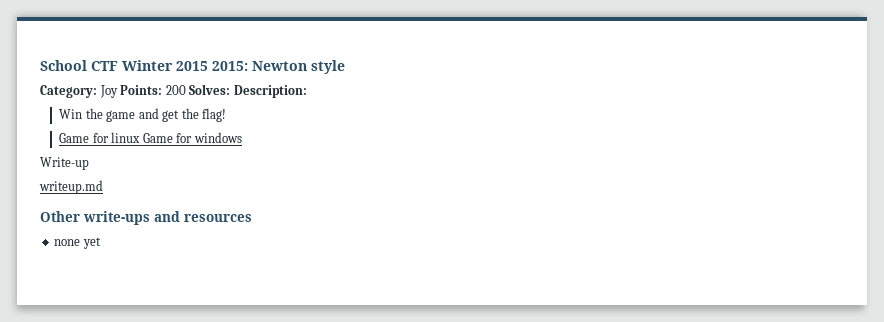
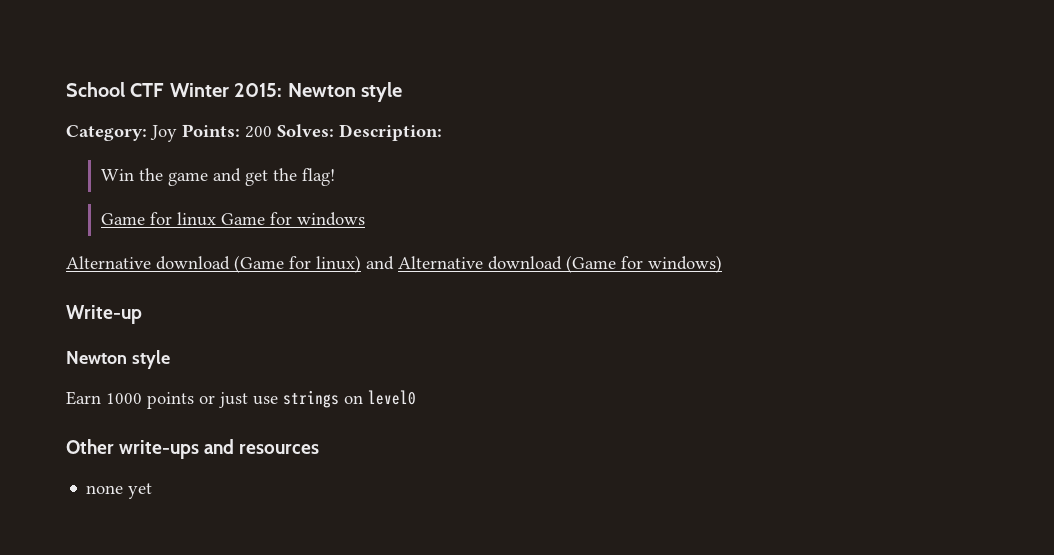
- School CTF Winter 2015 2015: Newton style
+ School CTF Winter 2015: Newton style
+ Alternative download (Game for linux) and Alternative download (Game for windows)
  Write-up
- writeup.md
+ Newton style
+ Earn 1000 points or just use strings on level0

